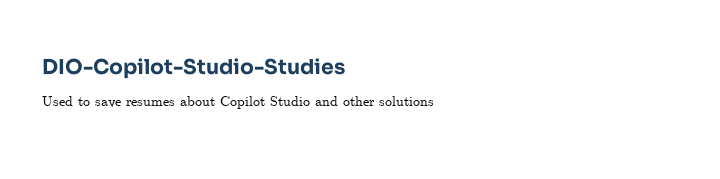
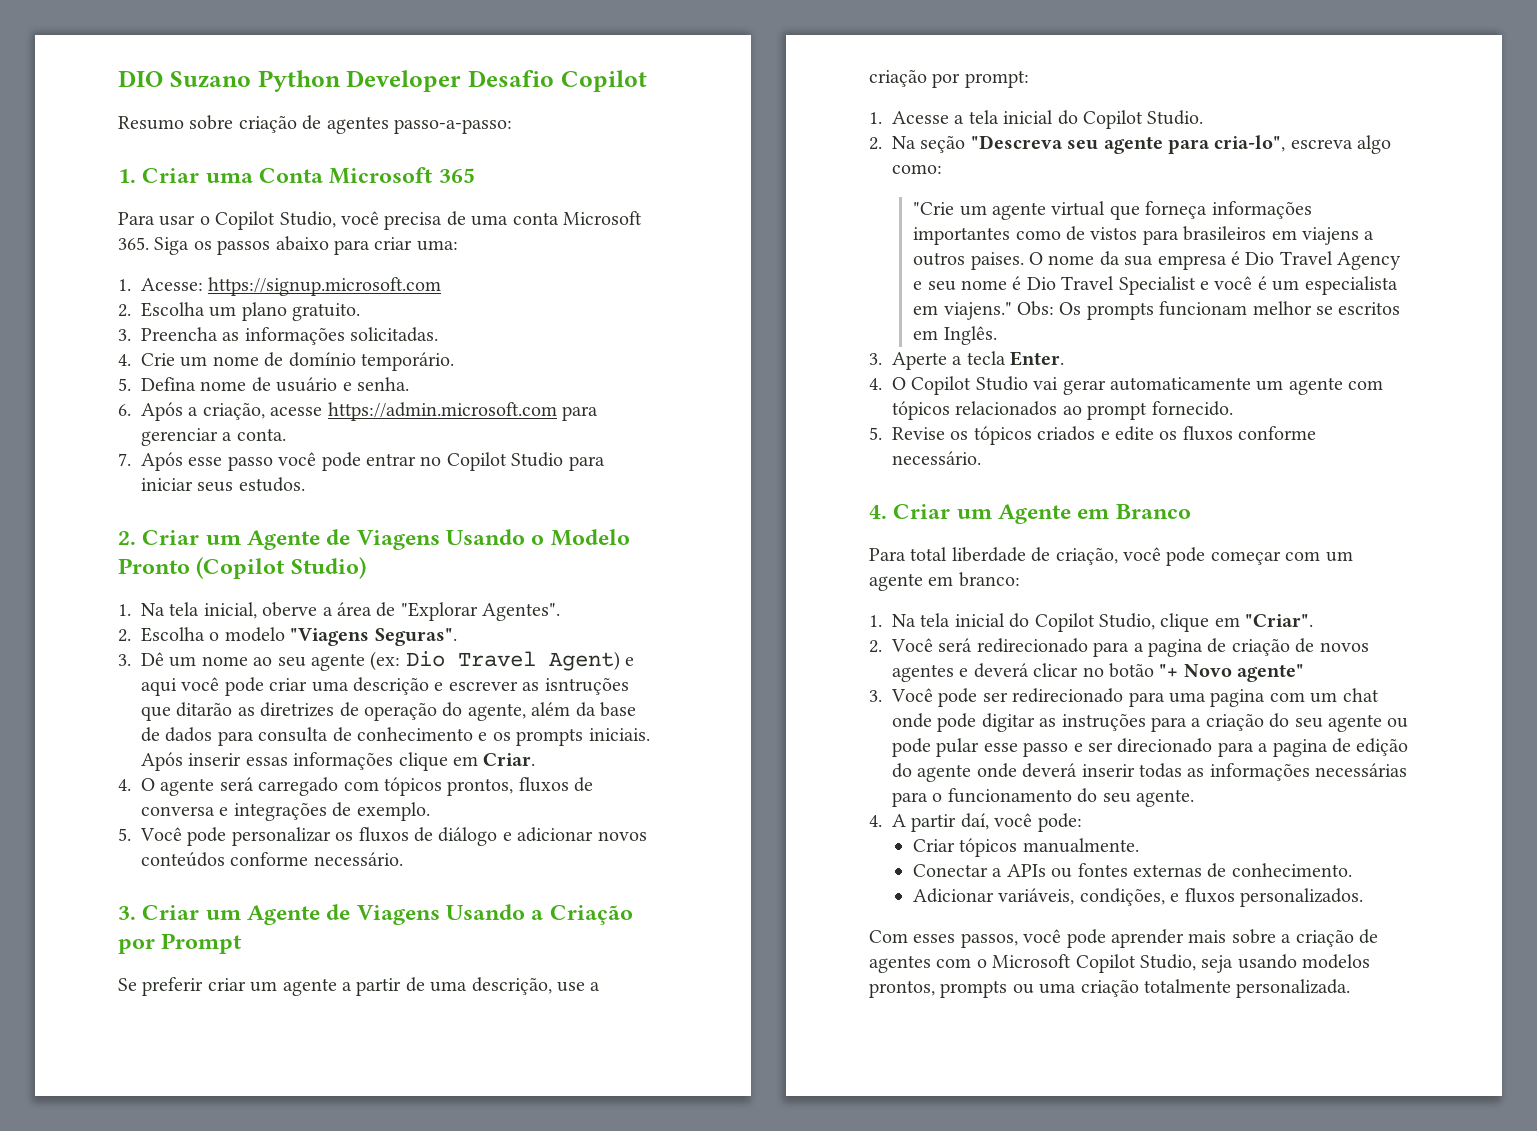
- DIO-Copilot-Studio-Studies
- Used to save resumes about Copilot Studio and other solutions
+ DIO Suzano Python Developer Desafio Copilot
+ Resumo sobre criação de agentes passo-a-passo:
+ 1. Criar uma Conta Microsoft 365
+ Para usar o Copilot Studio, você precisa de uma conta Microsoft 365. Siga os passos abaixo para criar uma:
+ 1. Acesse: https://signup.microsoft.com
+ 2. Escolha um plano gratuito.
+ 3. Preencha as informações solicitadas.
+ 4. Crie um nome de domínio temporário.
+ 5. Defina nome de usuário e senha.
+ 6. Após a criação, acesse https://admin.microsoft.com para gerenciar a conta.
+ 7. Após esse passo você pode entrar no Copilot Studio para iniciar seus estudos.
+ 2. Criar um Agente de Viagens Usando o Modelo Pronto (Copilot Studio)
+ 1. Na tela inicial, oberve a área de "Explorar Agentes".
+ 2. Escolha o modelo "Viagens Seguras".
+ 3. Dê um nome ao seu agente (ex: Dio Travel Agent) e aqui você pode criar uma descrição e escrever as isntruções que ditarão as diretrizes de operação do agente, além da base de dados para consulta de conhecimento e os prompts iniciais. Após inserir essas informações clique em Criar.
+ 4. O agente será carregado com tópicos prontos, fluxos de conversa e integrações de exemplo.
+ 5. Você pode personalizar os fluxos de diálogo e adicionar novos conteúdos conforme necessário.
+ 3. Criar um Agente de Viagens Usando a Criação por Prompt
+ Se preferir criar um agente a partir de uma descrição, use a criação por prompt:
+ 1. Acesse a tela inicial do Copilot Studio.
+ 2. Na seção "Descreva seu agente para cria-lo", escreva algo como:
+ "Crie um agente virtual que forneça informações importantes como de vistos para brasileiros em viajens a outros paises. O nome da sua empresa é Dio Travel Agency e seu nome é Dio Travel Specialist e você é um especialista em viajens." Obs: Os prompts funcionam melhor se escritos em Inglês.
+ 3. Aperte a tecla Enter.
+ 4. O Copilot Studio vai gerar automaticamente um agente com tópicos relacionados ao prompt fornecido.
+ 5. Revise os tópicos criados e edite os fluxos conforme necessário.
+ 4. Criar um Agente em Branco
+ Para total liberdade de criação, você pode começar com um agente em branco:
+ 1. Na tela inicial do Copilot Studio, clique em "Criar".
+ 2. Você será redirecionado para a pagina de criação de novos agentes e deverá clicar no botão "+ Novo agente"
+ 3. Você pode ser redirecionado para uma pagina com um chat onde pode digitar as instruções para a criação do seu agente ou pode pular esse passo e ser direcionado para a pagina de edição do agente onde deverá inserir todas as informações necessárias para o funcionamento do seu agente.
+ 4. A partir daí, você pode:
+ Criar tópicos manualmente.
+ Conectar a APIs ou fontes externas de conhecimento.
+ Adicionar variáveis, condições, e fluxos personalizados.
+ Com esses passos, você pode aprender mais sobre a criação de agentes com o Microsoft Copilot Studio, seja usando modelos prontos, prompts ou uma criação totalmente personalizada.

